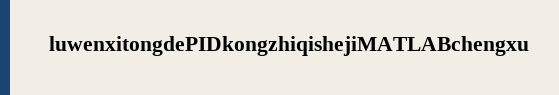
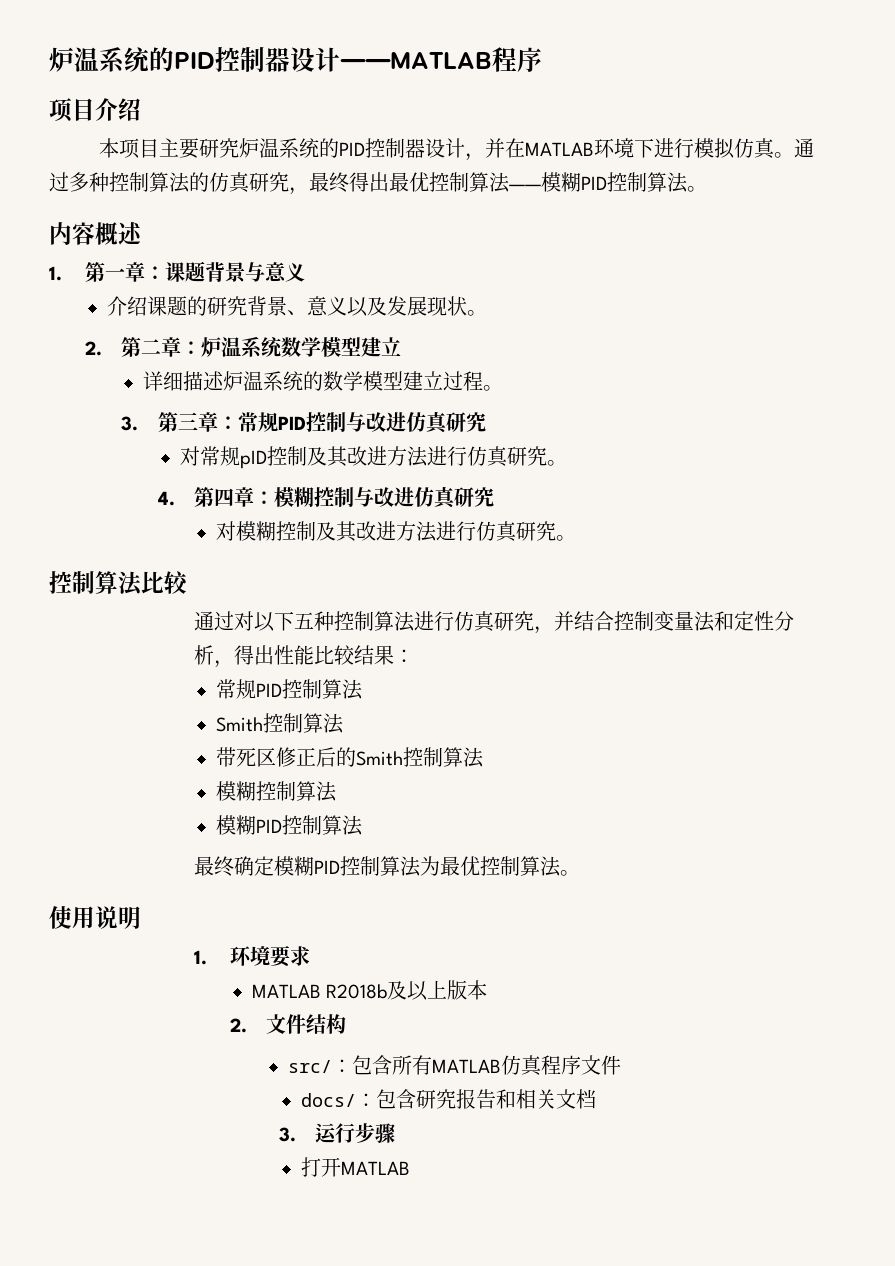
- luwenxitongdePIDkongzhiqishejiMATLABchengxu
+ 炉温系统的PID控制器设计——MATLAB程序
+ 项目介绍
+ 本项目主要研究炉温系统的PID控制器设计，并在MATLAB环境下进行模拟仿真。通过多种控制算法的仿真研究，最终得出最优控制算法——模糊PID控制算法。
+ 内容概述
+ 1.第一章：课题背景与意义
+ 介绍课题的研究背景、意义以及发展现状。
+ 2.第二章：炉温系统数学模型建立
+ 详细描述炉温系统的数学模型建立过程。
+ 3.第三章：常规PID控制与改进仿真研究
+ 对常规pID控制及其改进方法进行仿真研究。
+ 4.第四章：模糊控制与改进仿真研究
+ 对模糊控制及其改进方法进行仿真研究。
+ 控制算法比较
+ 通过对以下五种控制算法进行仿真研究，并结合控制变量法和定性分析，得出性能比较结果：
+ 常规PID控制算法
+ Smith控制算法
+ 带死区修正后的Smith控制算法
+ 模糊控制算法
+ 模糊PID控制算法
+ 最终确定模糊PID控制算法为最优控制算法。
+ 使用说明
+ 1.环境要求
+ MATLAB R2018b及以上版本
+ 2.文件结构
+ src/：包含所有MATLAB仿真程序文件
+ docs/：包含研究报告和相关文档
+ 3.运行步骤
+ 打开MATLAB

